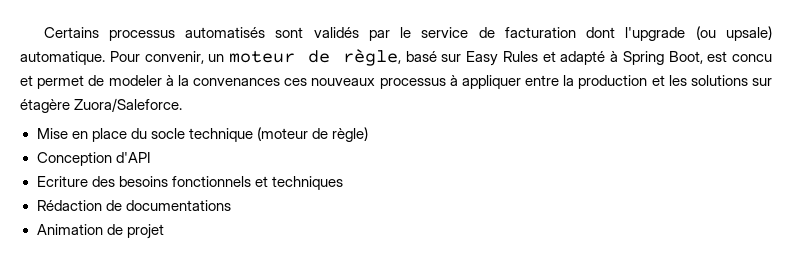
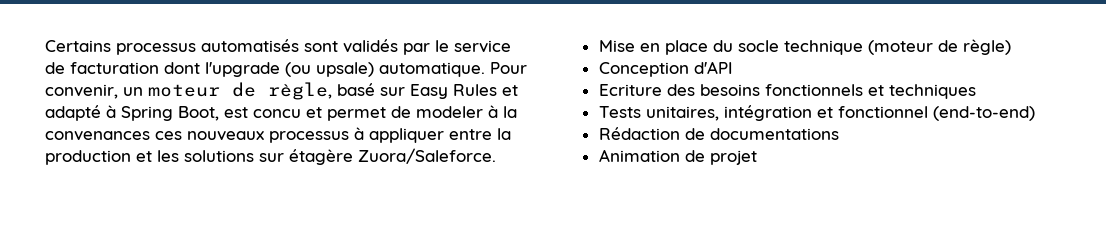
+ Tests unitaires, intégration et fonctionnel (end-to-end)

